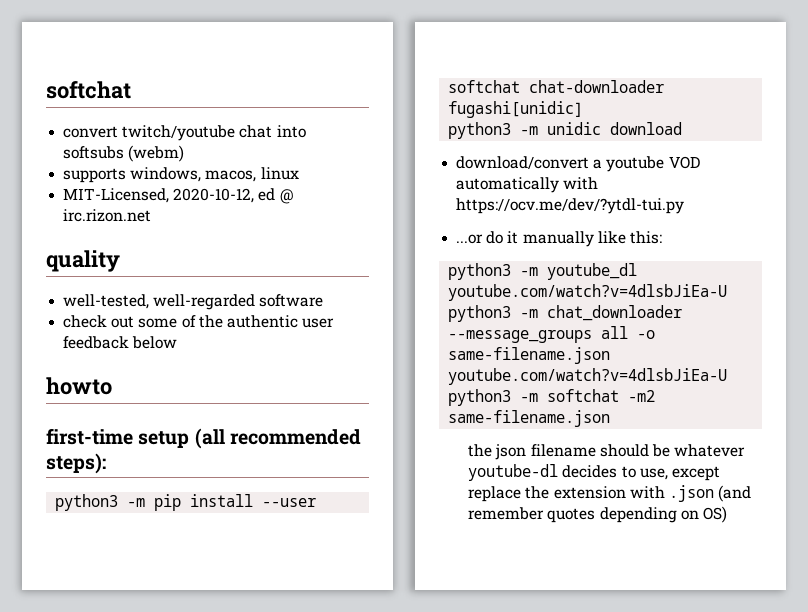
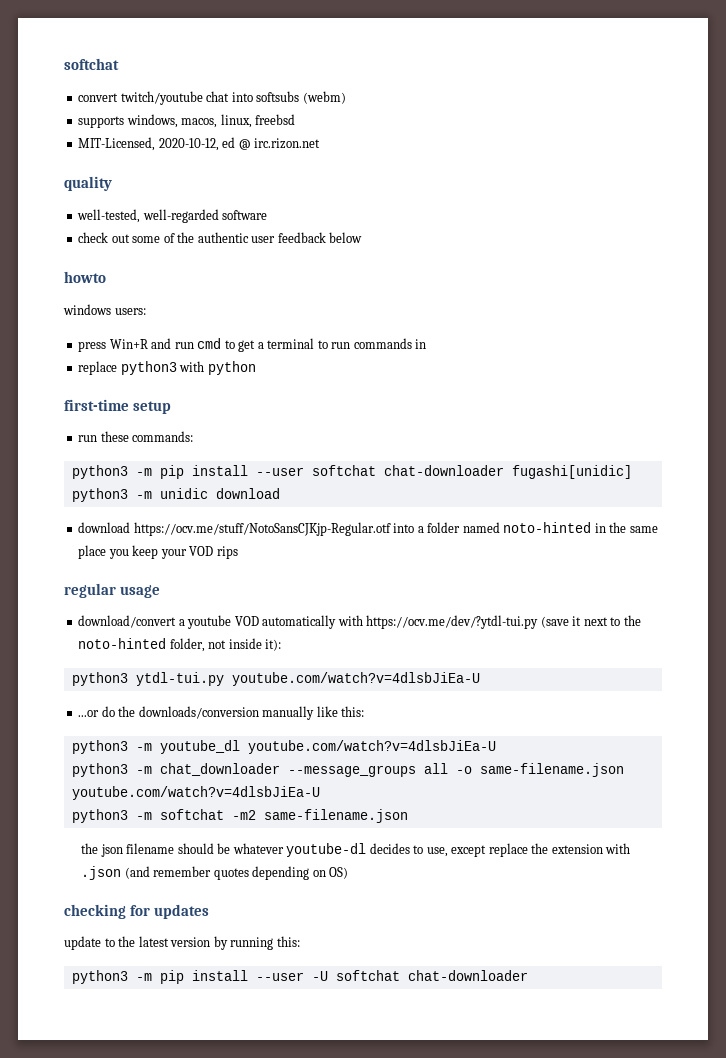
- supports windows, macos, linux
+ supports windows, macos, linux, freebsd
+ windows users:
+ press Win+R and run cmd to get a terminal to run commands in
+ replace python3 with python
- first-time setup (all recommended steps):
+ first-time setup
+ run these commands:
+ download https://ocv.me/stuff/NotoSansCJKjp-Regular.otf into a folder named noto-hinted in the same place you keep your VOD rips
+ regular usage
- download/convert a youtube VOD automatically with https://ocv.me/dev/?ytdl-tui.py
+ download/convert a youtube VOD automatically with https://ocv.me/dev/?ytdl-tui.py (save it next to the noto-hinted folder, not inside it):
+ python3 ytdl-tui.py youtube.com/watch?v=4dlsbJiEa-U
- ...or do it manually like this:
+ ...or do the downloads/conversion manually like this:
+ checking for updates
+ update to the latest version by running this:
+ python3 -m pip install --user -U softchat chat-downloader

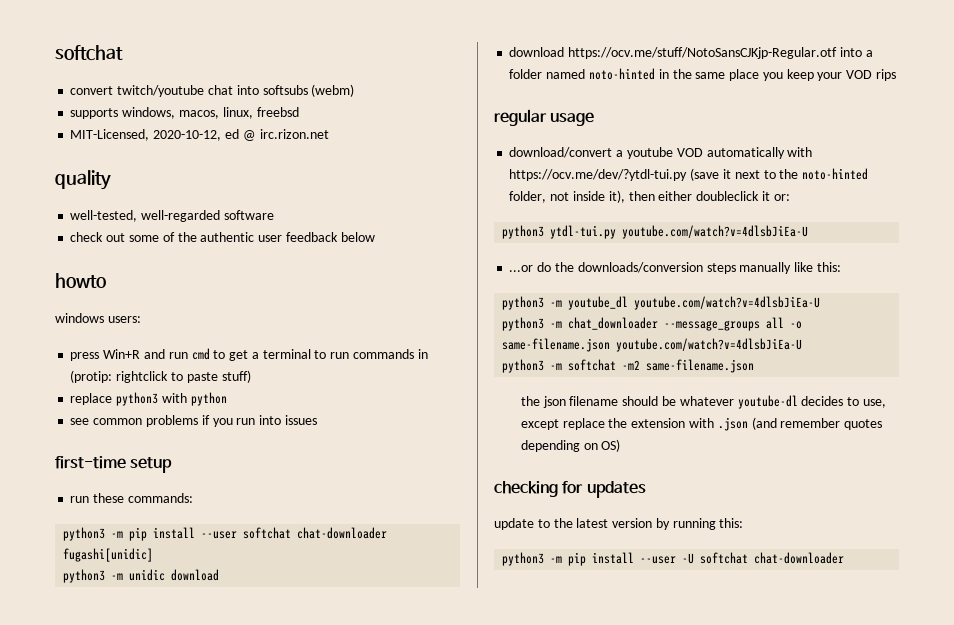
- press Win+R and run cmd to get a terminal to run commands in
+ press Win+R and run cmd to get a terminal to run commands in (protip: rightclick to paste stuff)
+ see common problems if you run into issues
- download/convert a youtube VOD automatically with https://ocv.me/dev/?ytdl-tui.py (save it next to the noto-hinted folder, not inside it):
+ download/convert a youtube VOD automatically with https://ocv.me/dev/?ytdl-tui.py (save it next to the noto-hinted folder, not inside it), then either doubleclick it or:
- ...or do the downloads/conversion manually like this:
+ ...or do the downloads/conversion steps manually like this:

